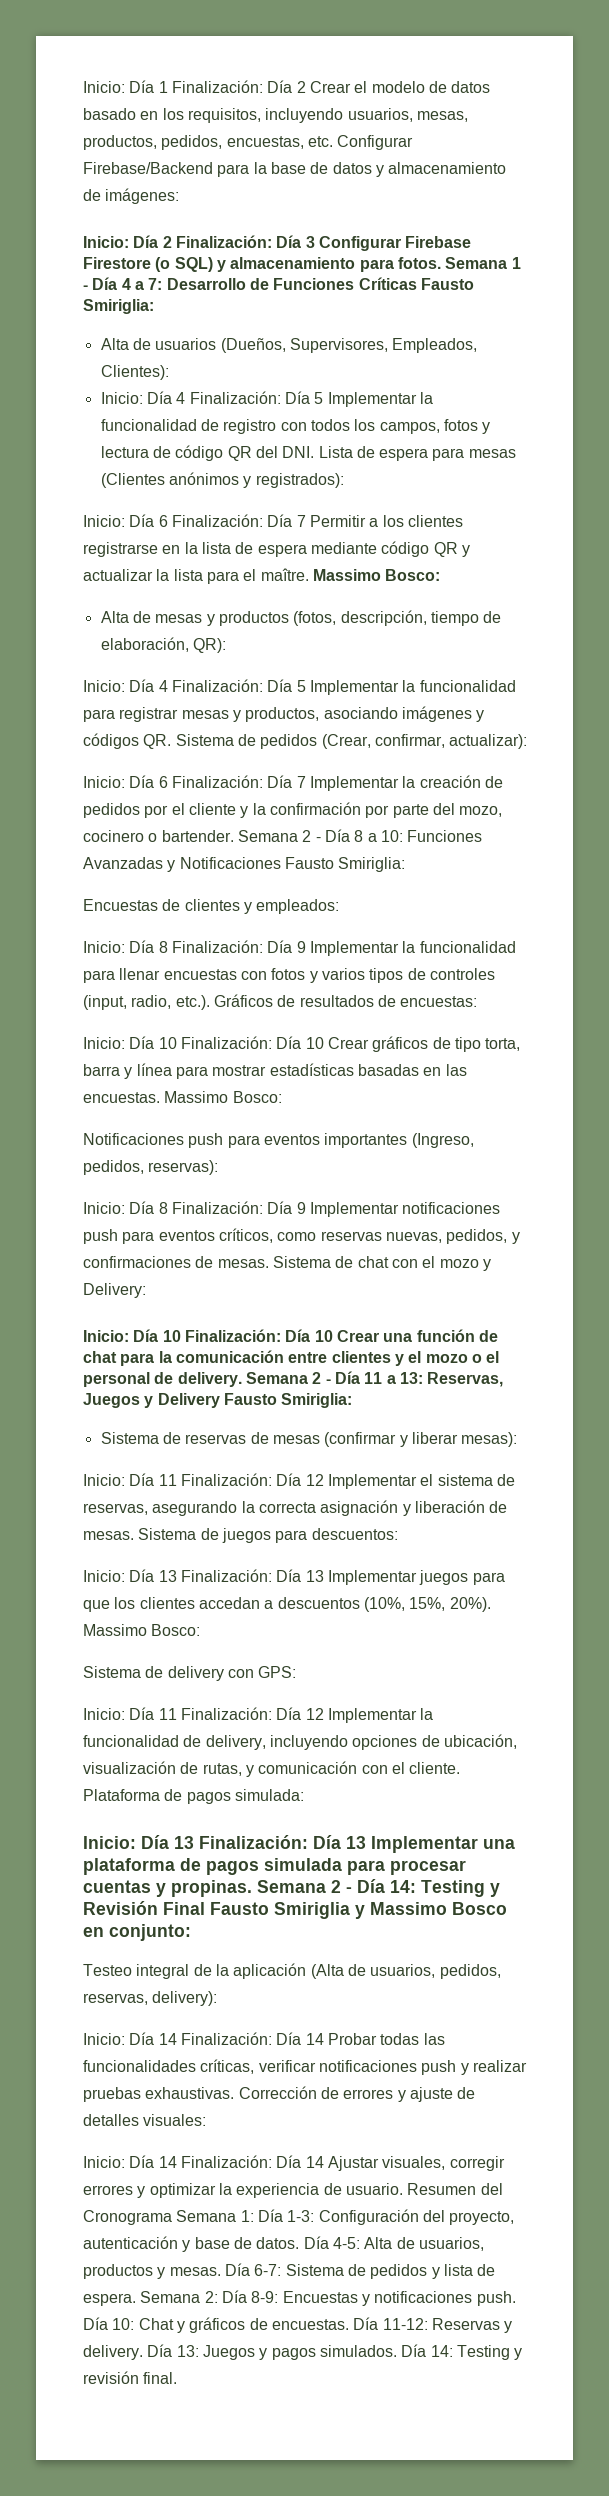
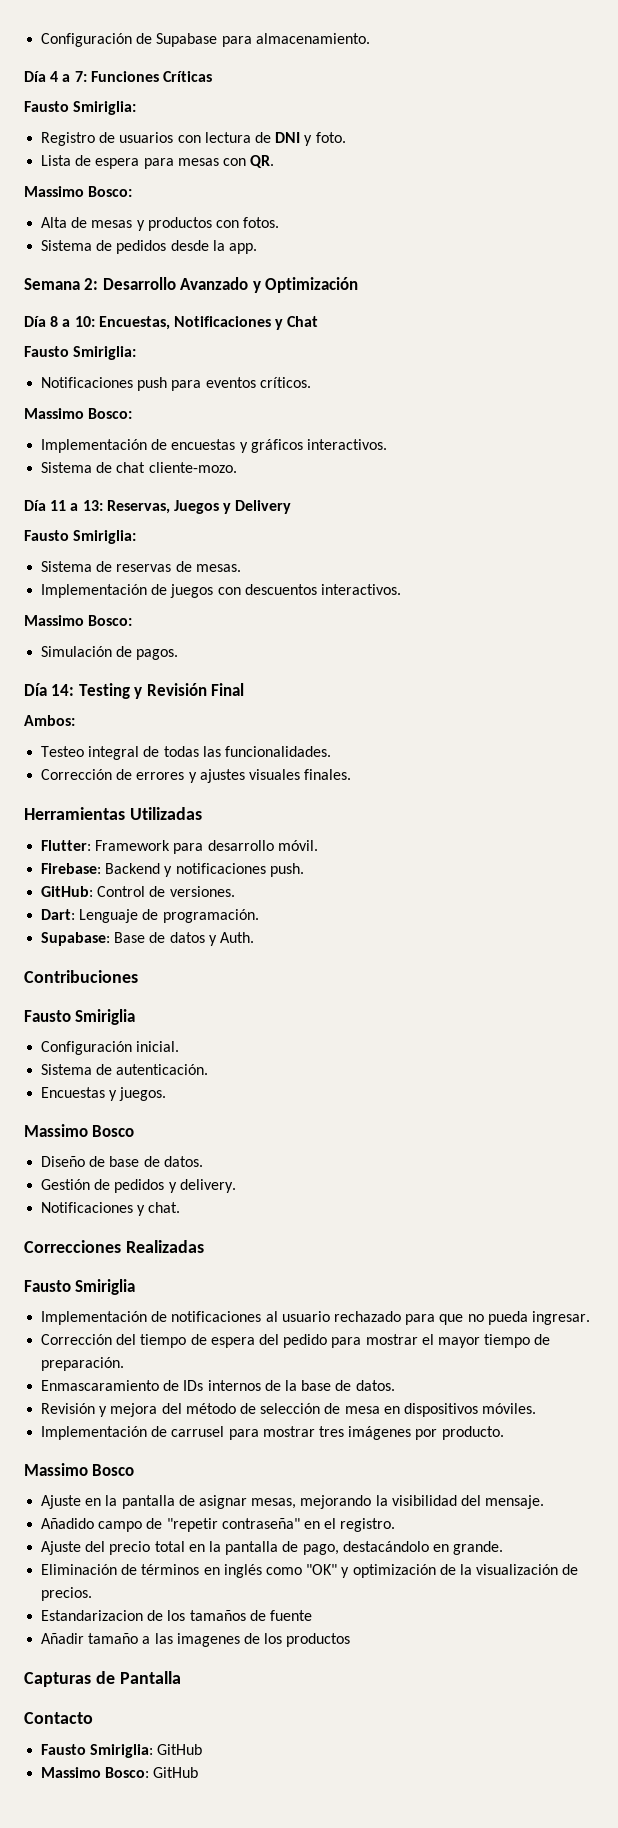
- Inicio: Día 1 Finalización: Día 2 Crear el modelo de datos basado en los requisitos, incluyendo usuarios, mesas, productos, pedidos, encuestas, etc. Configurar Firebase/Backend para la base de datos y almacenamiento de imágenes:
- Inicio: Día 2 Finalización: Día 3 Configurar Firebase Firestore (o SQL) y almacenamiento para fotos. Semana 1 - Día 4 a 7: Desarrollo de Funciones Críticas Fausto Smiriglia:
- Alta de usuarios (Dueños, Supervisores, Empleados, Clientes):
- Inicio: Día 4 Finalización: Día 5 Implementar la funcionalidad de registro con todos los campos, fotos y lectura de código QR del DNI. Lista de espera para mesas (Clientes anónimos y registrados):
- Inicio: Día 6 Finalización: Día 7 Permitir a los clientes registrarse en la lista de espera mediante código QR y actualizar la lista para el maître. Massimo Bosco:
+ Configuración de Supabase para almacenamiento.
+ Día 4 a 7: Funciones Críticas
+ Fausto Smiriglia:
+ Registro de usuarios con lectura de DNI y foto.
+ Lista de espera para mesas con QR.
+ Massimo Bosco:
- Alta de mesas y productos (fotos, descripción, tiempo de elaboración, QR):
- Inicio: Día 4 Finalización: Día 5 Implementar la funcionalidad para registrar mesas y productos, asociando imágenes y códigos QR. Sistema de pedidos (Crear, confirmar, actualizar):
- Inicio: Día 6 Finalización: Día 7 Implementar la creación de pedidos por el cliente y la confirmación por parte del mozo, cocinero o bartender. Semana 2 - Día 8 a 10: Funciones Avanzadas y Notificaciones Fausto Smiriglia:
- Encuestas de clientes y empleados:
- Inicio: Día 8 Finalización: Día 9 Implementar la funcionalidad para llenar encuestas con fotos y varios tipos de controles (input, radio, etc.). Gráficos de resultados de encuestas:
- Inicio: Día 10 Finalización: Día 10 Crear gráficos de tipo torta, barra y línea para mostrar estadísticas basadas en las encuestas. Massimo Bosco:
- Notificaciones push para eventos importantes (Ingreso, pedidos, reservas):
- Inicio: Día 8 Finalización: Día 9 Implementar notificaciones push para eventos críticos, como reservas nuevas, pedidos, y confirmaciones de mesas. Sistema de chat con el mozo y Delivery:
- Inicio: Día 10 Finalización: Día 10 Crear una función de chat para la comunicación entre clientes y el mozo o el personal de delivery. Semana 2 - Día 11 a 13: Reservas, Juegos y Delivery Fausto Smiriglia:
+ Alta de mesas y productos con fotos.
+ Sistema de pedidos desde la app.
+ Semana 2: Desarrollo Avanzado y Optimización
+ Día 8 a 10: Encuestas, Notificaciones y Chat
+ Fausto Smiriglia:
+ Notificaciones push para eventos críticos.
+ Massimo Bosco:
+ Implementación de encuestas y gráficos interactivos.
+ Sistema de chat cliente-mozo.
+ Día 11 a 13: Reservas, Juegos y Delivery
+ Fausto Smiriglia:
- Sistema de reservas de mesas (confirmar y liberar mesas):
- Inicio: Día 11 Finalización: Día 12 Implementar el sistema de reservas, asegurando la correcta asignación y liberación de mesas. Sistema de juegos para descuentos:
- Inicio: Día 13 Finalización: Día 13 Implementar juegos para que los clientes accedan a descuentos (10%, 15%, 20%). Massimo Bosco:
- Sistema de delivery con GPS:
- Inicio: Día 11 Finalización: Día 12 Implementar la funcionalidad de delivery, incluyendo opciones de ubicación, visualización de rutas, y comunicación con el cliente. Plataforma de pagos simulada:
- Inicio: Día 13 Finalización: Día 13 Implementar una plataforma de pagos simulada para procesar cuentas y propinas. Semana 2 - Día 14: Testing y Revisión Final Fausto Smiriglia y Massimo Bosco en conjunto:
- Testeo integral de la aplicación (Alta de usuarios, pedidos, reservas, delivery):
- Inicio: Día 14 Finalización: Día 14 Probar todas las funcionalidades críticas, verificar notificaciones push y realizar pruebas exhaustivas. Corrección de errores y ajuste de detalles visuales:
- Inicio: Día 14 Finalización: Día 14 Ajustar visuales, corregir errores y optimizar la experiencia de usuario. Resumen del Cronograma Semana 1: Día 1-3: Configuración del proyecto, autenticación y base de datos. Día 4-5: Alta de usuarios, productos y mesas. Día 6-7: Sistema de pedidos y lista de espera. Semana 2: Día 8-9: Encuestas y notificaciones push. Día 10: Chat y gráficos de encuestas. Día 11-12: Reservas y delivery. Día 13: Juegos y pagos simulados. Día 14: Testing y revisión final.
+ Sistema de reservas de mesas.
+ Implementación de juegos con descuentos interactivos.
+ Massimo Bosco:
+ Simulación de pagos.
+ Día 14: Testing y Revisión Final
+ Ambos:
+ Testeo integral de todas las funcionalidades.
+ Corrección de errores y ajustes visuales finales.
+ Herramientas Utilizadas
+ Flutter: Framework para desarrollo móvil.
+ Firebase: Backend y notificaciones push.
+ GitHub: Control de versiones.
+ Dart: Lenguaje de programación.
+ Supabase: Base de datos y Auth.
+ Contribuciones
+ Fausto Smiriglia
+ Configuración inicial.
+ Sistema de autenticación.
+ Encuestas y juegos.
+ Massimo Bosco
+ Diseño de base de datos.
+ Gestión de pedidos y delivery.
+ Notificaciones y chat.
+ Correcciones Realizadas
+ Fausto Smiriglia
+ Implementación de notificaciones al usuario rechazado para que no pueda ingresar.
+ Corrección del tiempo de espera del pedido para mostrar el mayor tiempo de preparación.
+ Enmascaramiento de IDs internos de la base de datos.
+ Revisión y mejora del método de selección de mesa en dispositivos móviles.
+ Implementación de carrusel para mostrar tres imágenes por producto.
+ Massimo Bosco
+ Ajuste en la pantalla de asignar mesas, mejorando la visibilidad del mensaje.
+ Añadido campo de "repetir contraseña" en el registro.
+ Ajuste del precio total en la pantalla de pago, destacándolo en grande.
+ Eliminación de términos en inglés como "OK" y optimización de la visualización de precios.
+ Estandarizacion de los tamaños de fuente
+ Añadir tamaño a las imagenes de los productos
+ Capturas de Pantalla
+ Contacto
+ Fausto Smiriglia: GitHub
+ Massimo Bosco: GitHub

